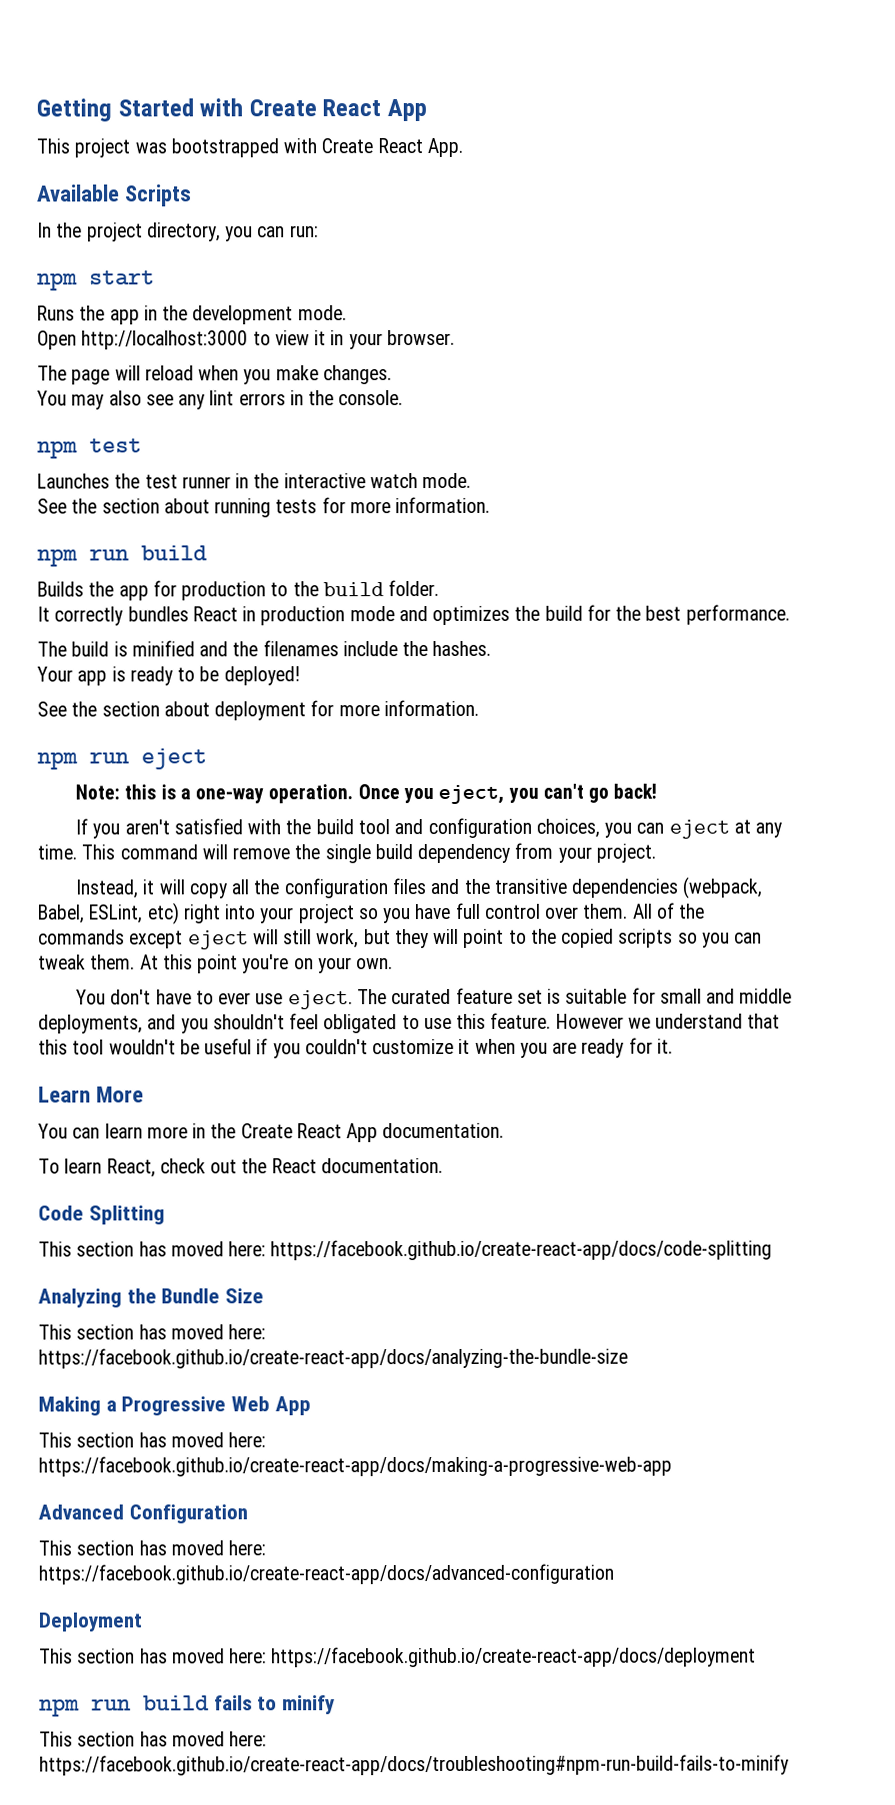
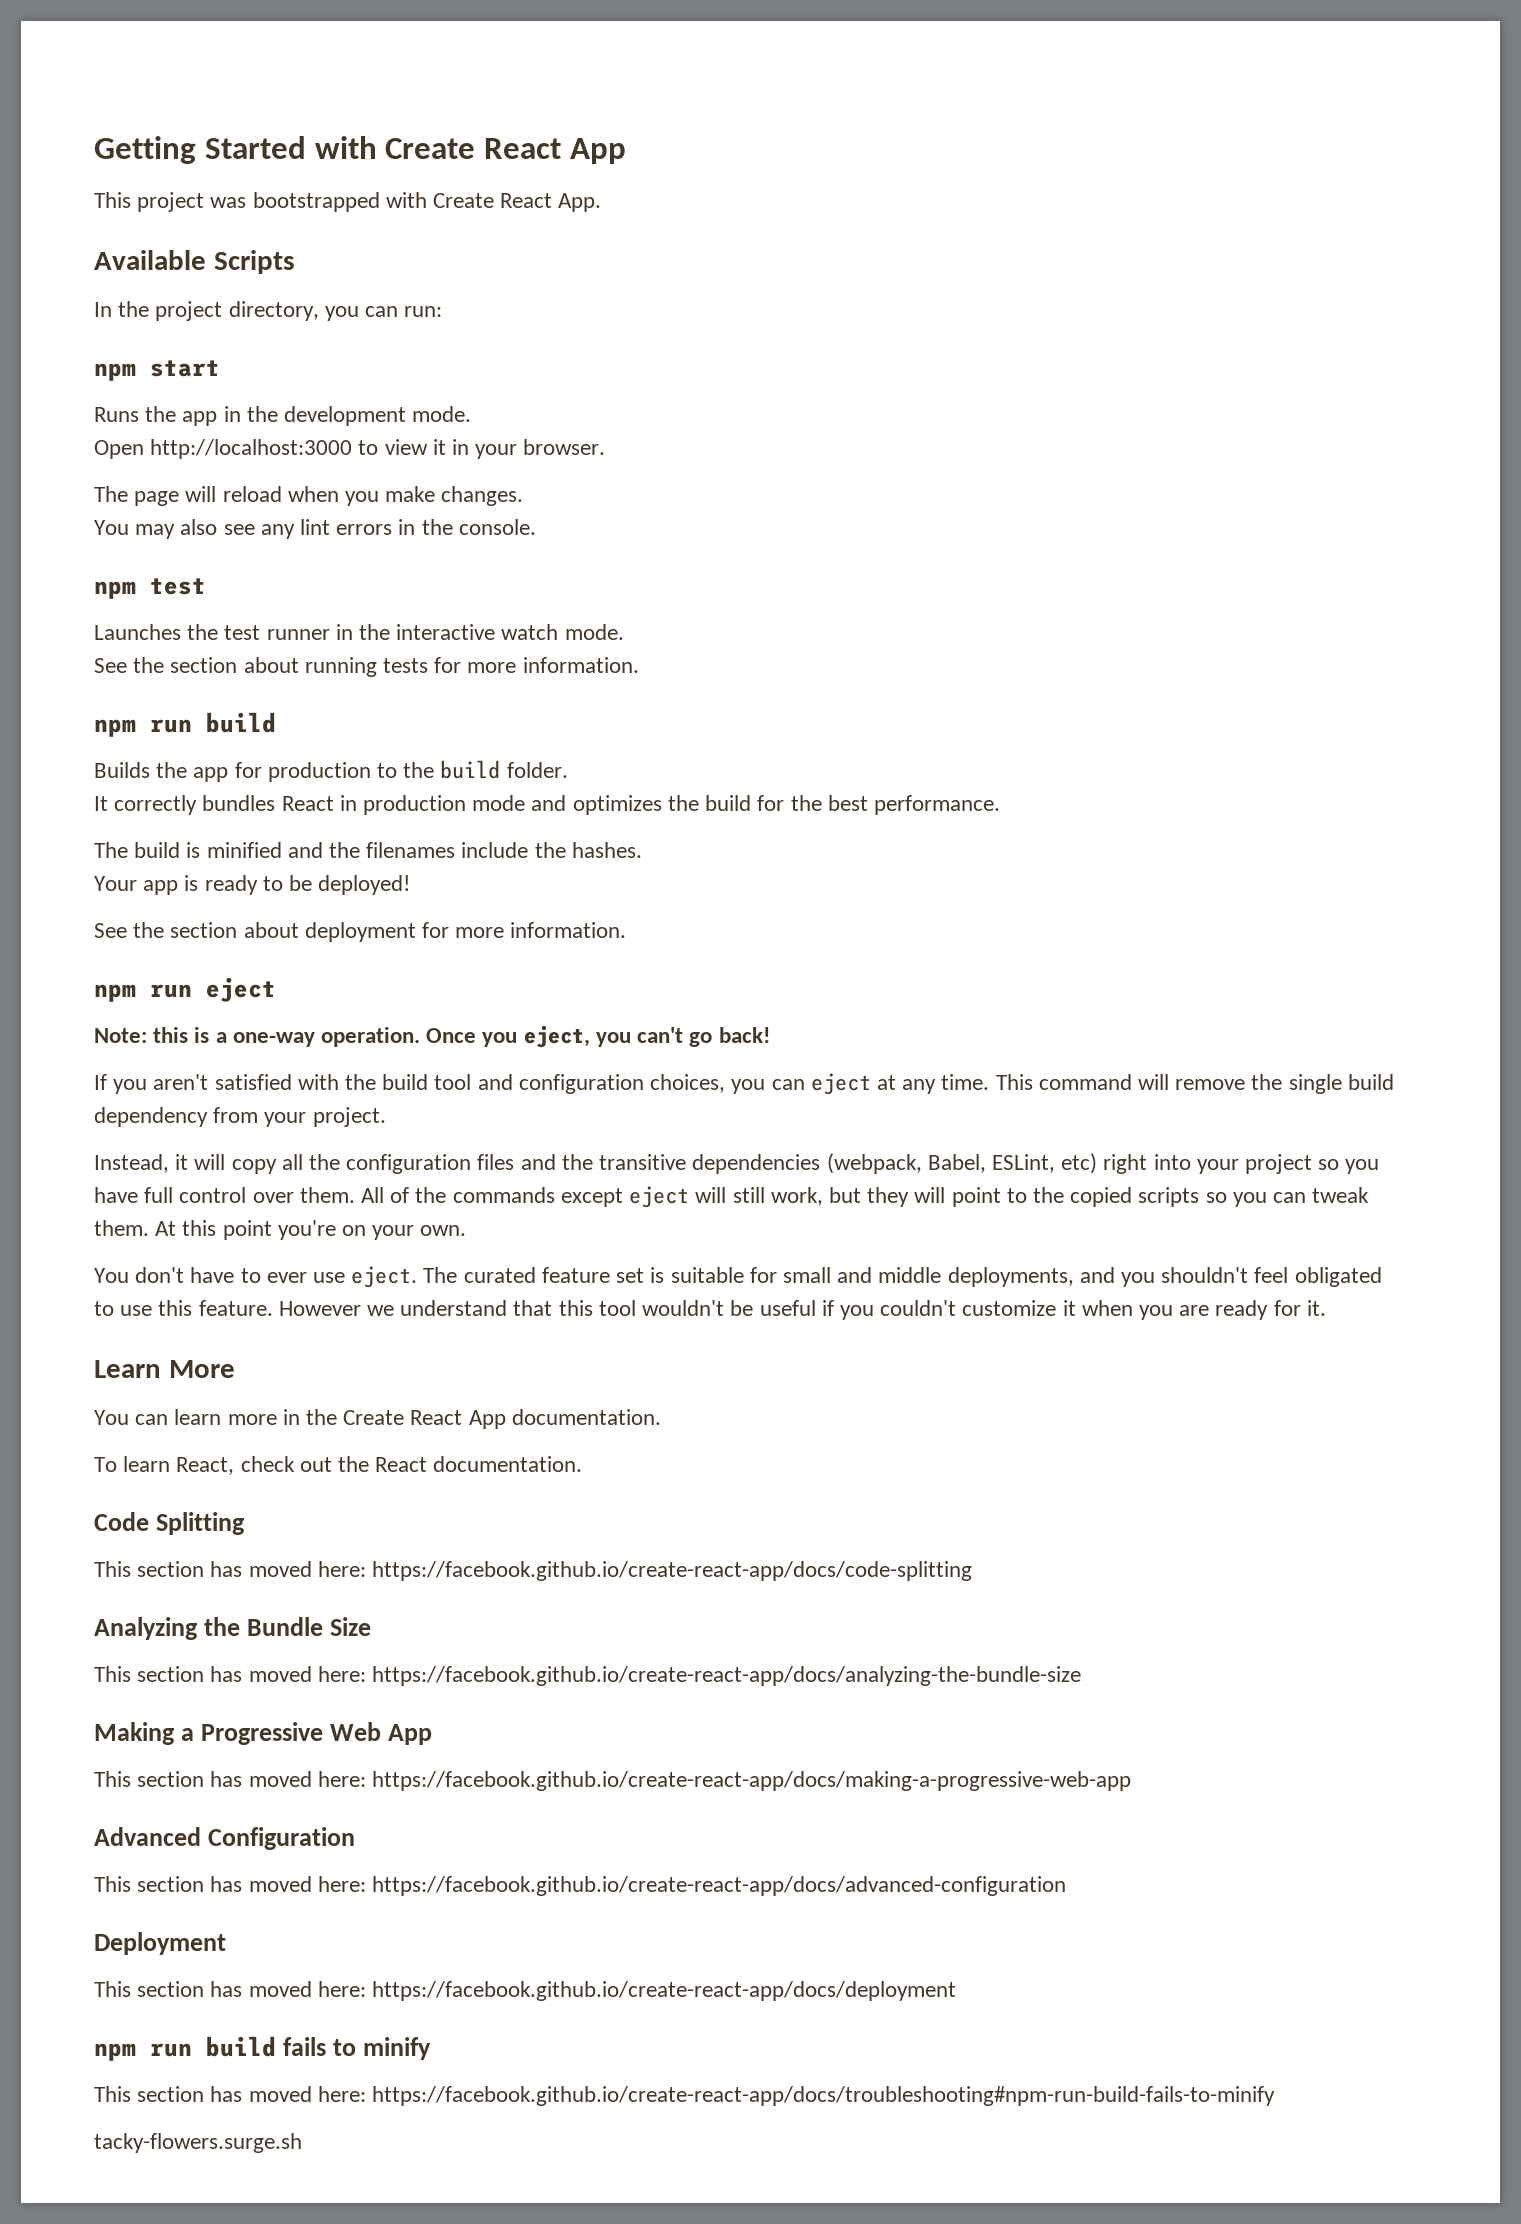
+ tacky-flowers.surge.sh

